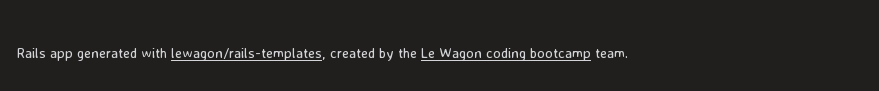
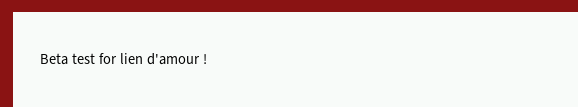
- Rails app generated with lewagon/rails-templates, created by the Le Wagon coding bootcamp team.
+ Beta test for lien d'amour !

